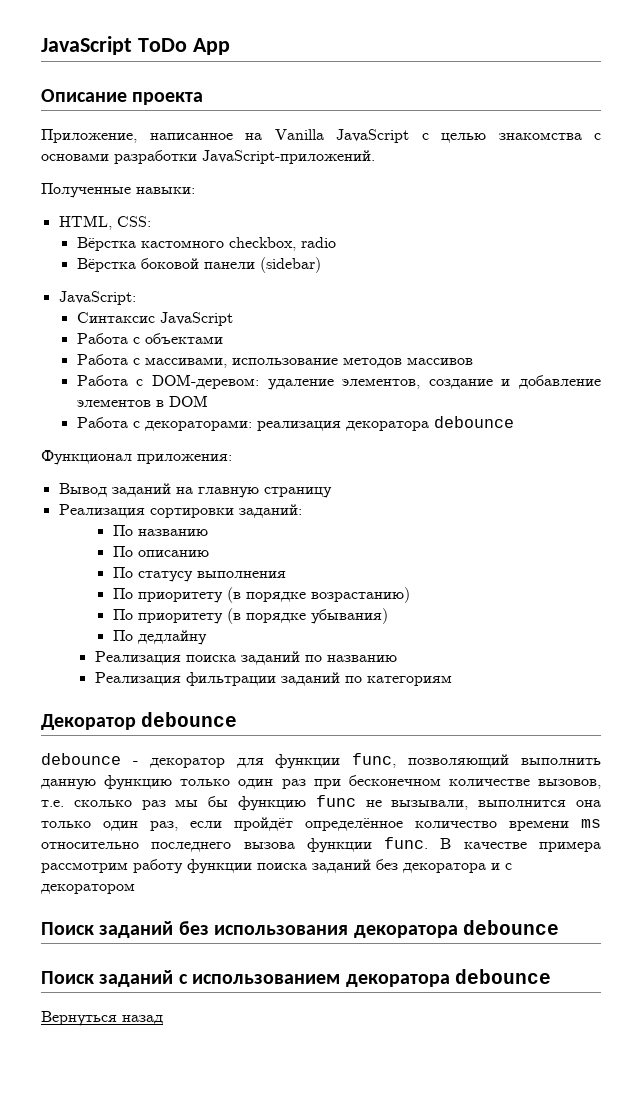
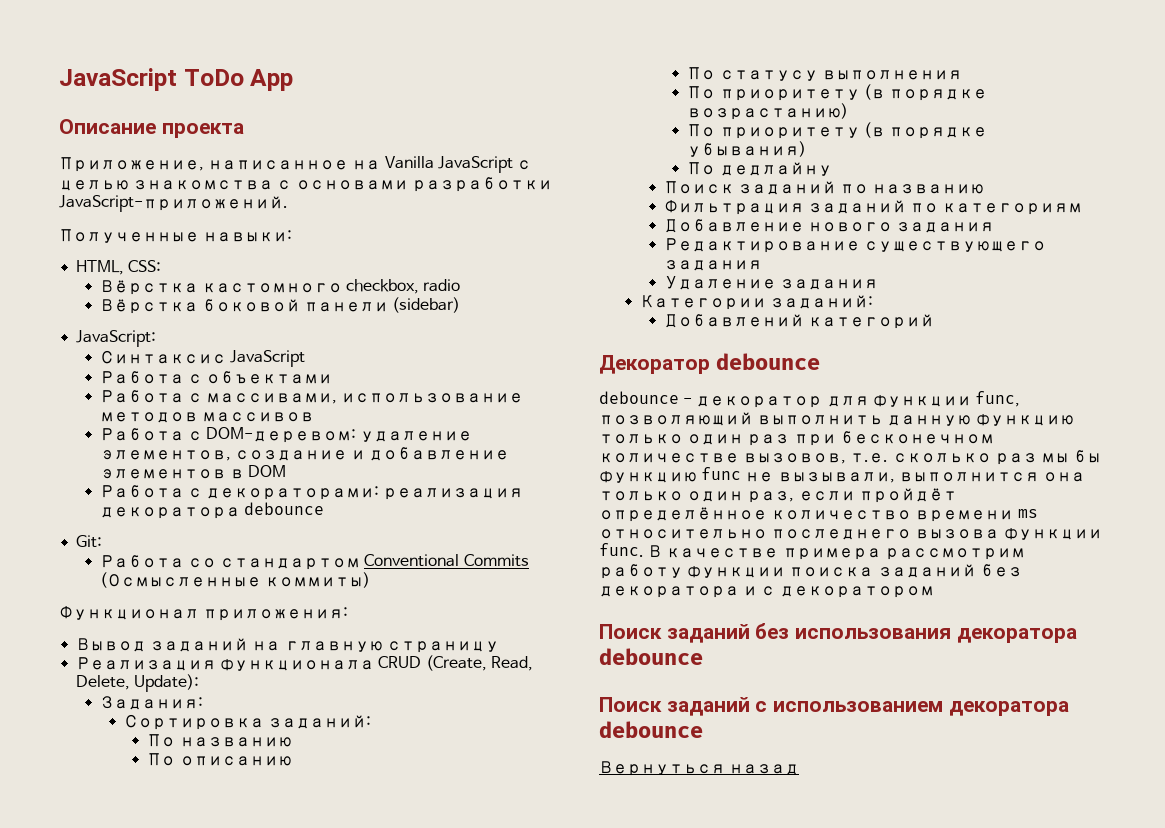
+ Git:
+ Работа со стандартом Conventional Commits (Осмысленные коммиты)
- Реализация сортировки заданий:
+ Реализация функционала CRUD (Create, Read, Delete, Update):
+ Задания:
+ Сортировка заданий:
- Реализация поиска заданий по названию
+ Поиск заданий по названию
- Реализация фильтрации заданий по категориям
+ Фильтрация заданий по категориям
+ Добавление нового задания
+ Редактирование существующего задания
+ Удаление задания
+ Категории заданий:
+ Добавлений категорий

